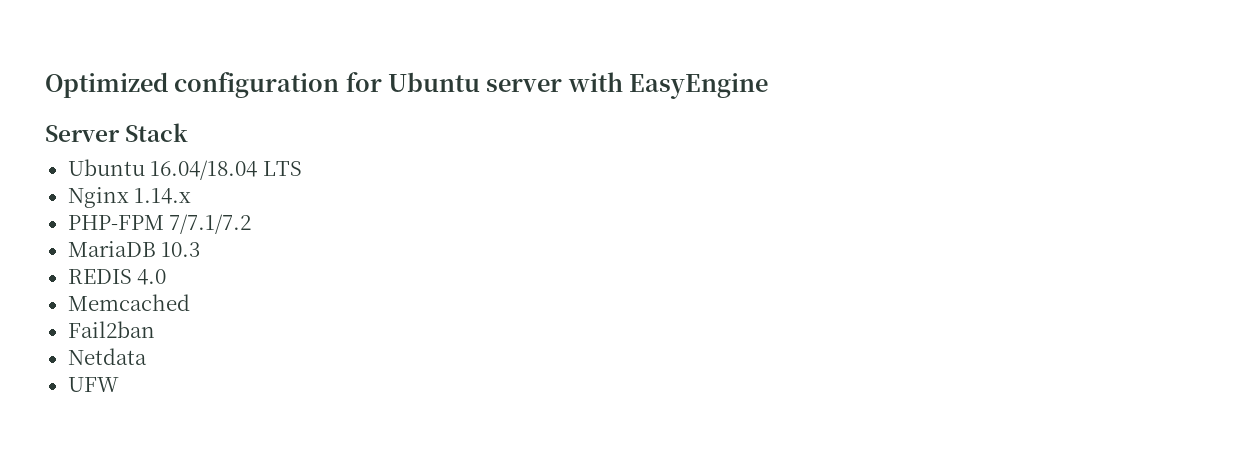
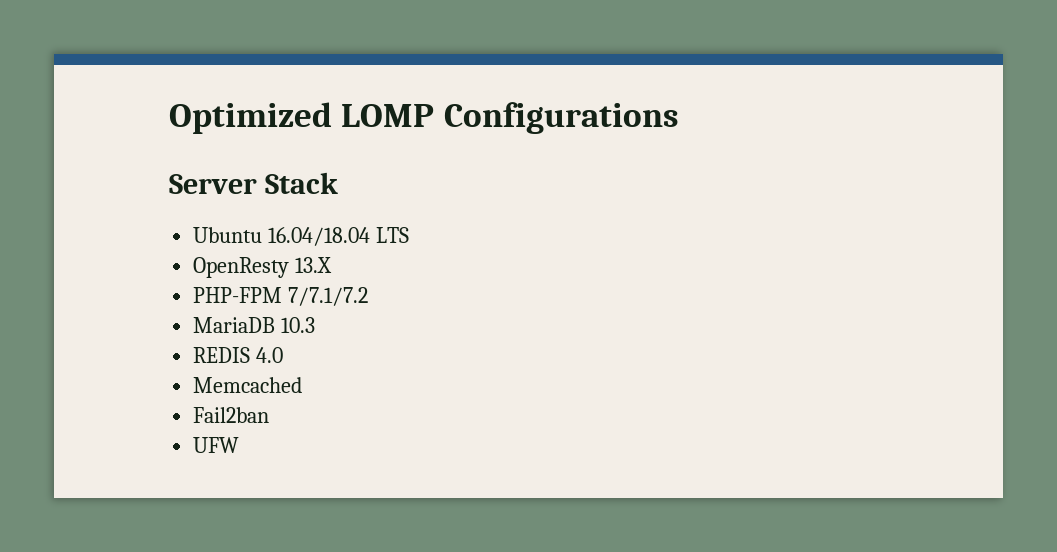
- Optimized configuration for Ubuntu server with EasyEngine
+ Optimized LOMP Configurations
- Nginx 1.14.x
+ OpenResty 13.X
- Netdata

